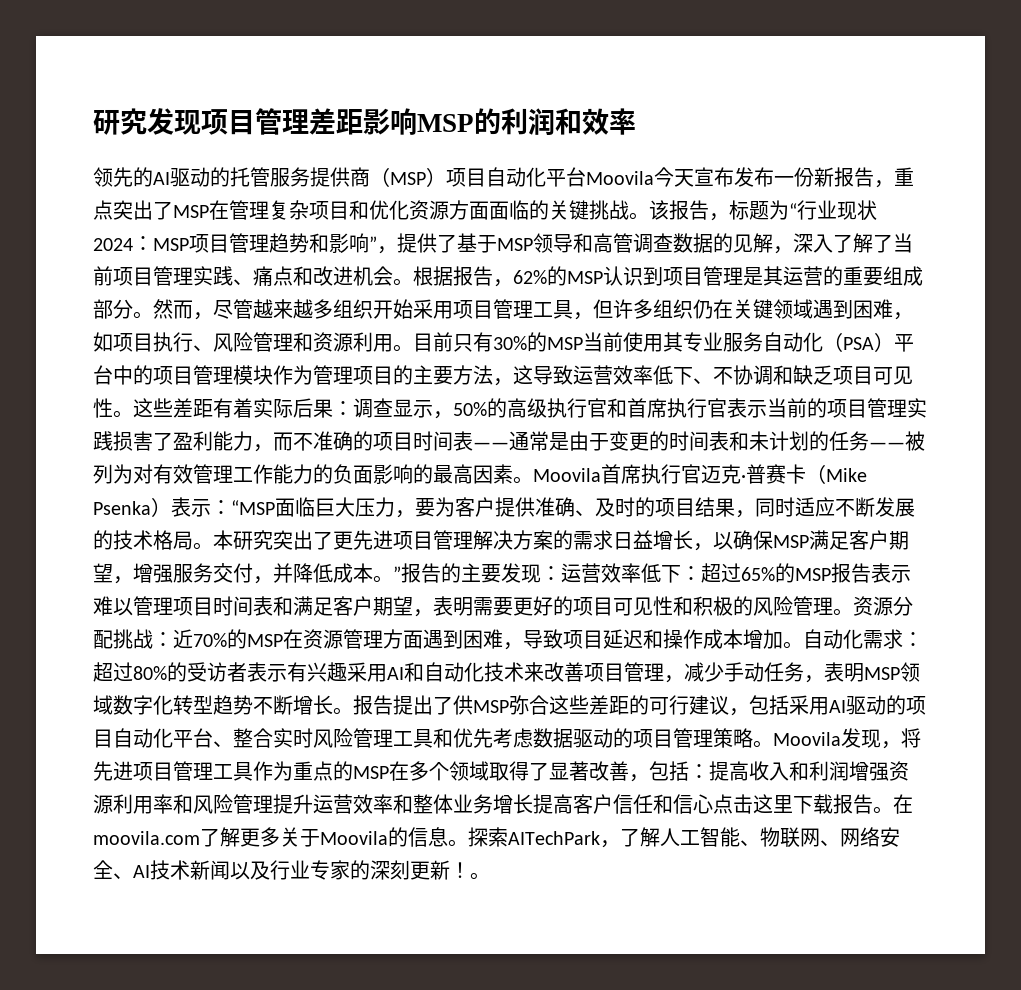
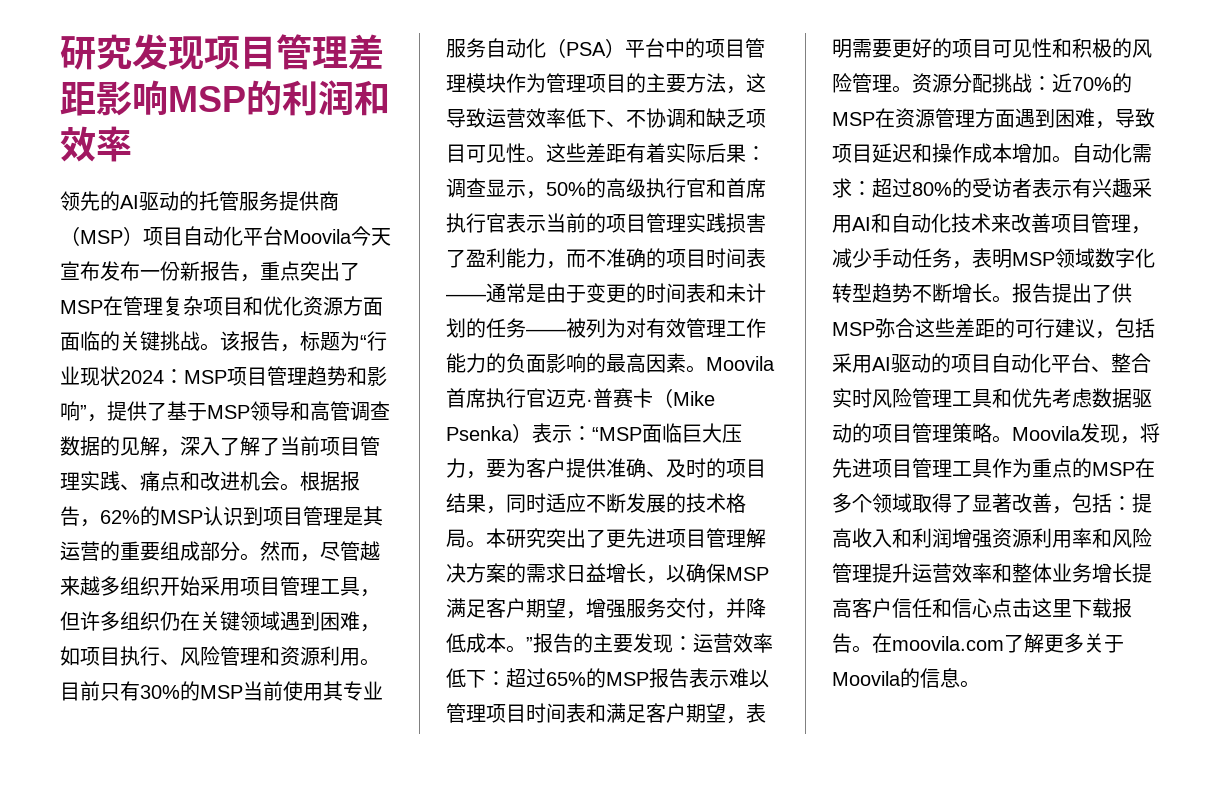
- 探索AITechPark，了解人工智能、物联网、网络安全、AI技术新闻以及行业专家的深刻更新！。

